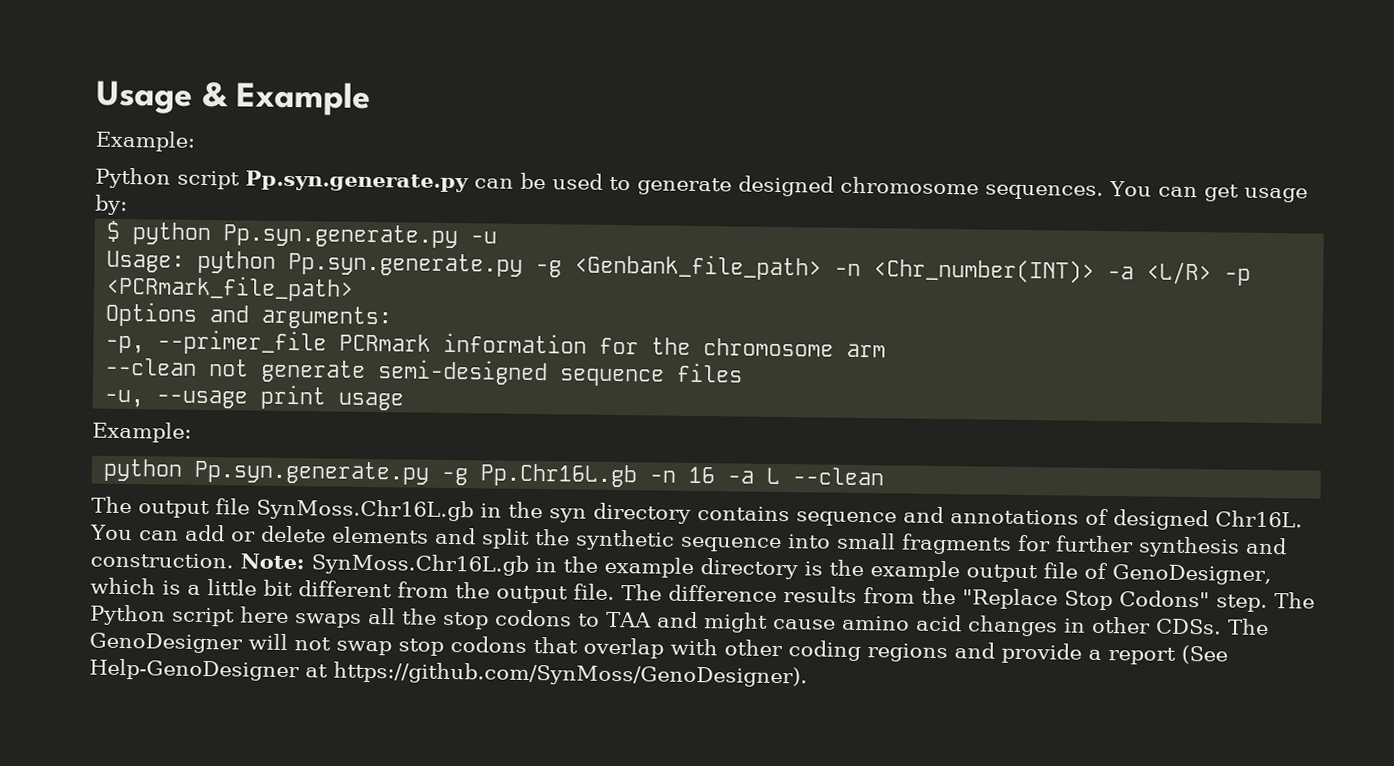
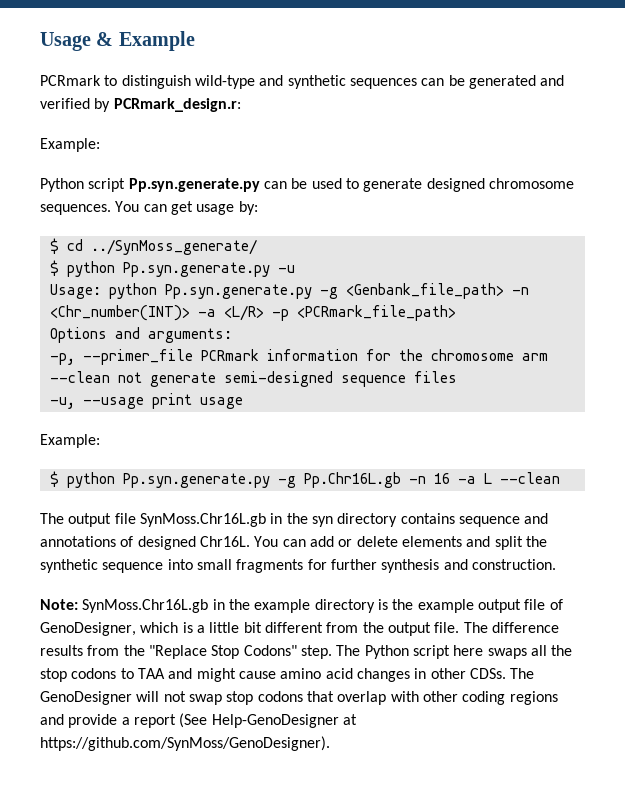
+ PCRmark to distinguish wild-type and synthetic sequences can be generated and verified by PCRmark_design.r:
+ $ cd ../SynMoss_generate/
- python Pp.syn.generate.py -g Pp.Chr16L.gb -n 16 -a L --clean
+ $ python Pp.syn.generate.py -g Pp.Chr16L.gb -n 16 -a L --clean
- You can add or delete elements and split the synthetic sequence into small fragments for further synthesis and construction. Note: SynMoss.Chr16L.gb in the example directory is the example output file of GenoDesigner, which is a little bit different from the output file.
+ You can add or delete elements and split the synthetic sequence into small fragments for further synthesis and construction.
+ Note: SynMoss.Chr16L.gb in the example directory is the example output file of GenoDesigner, which is a little bit different from the output file.

